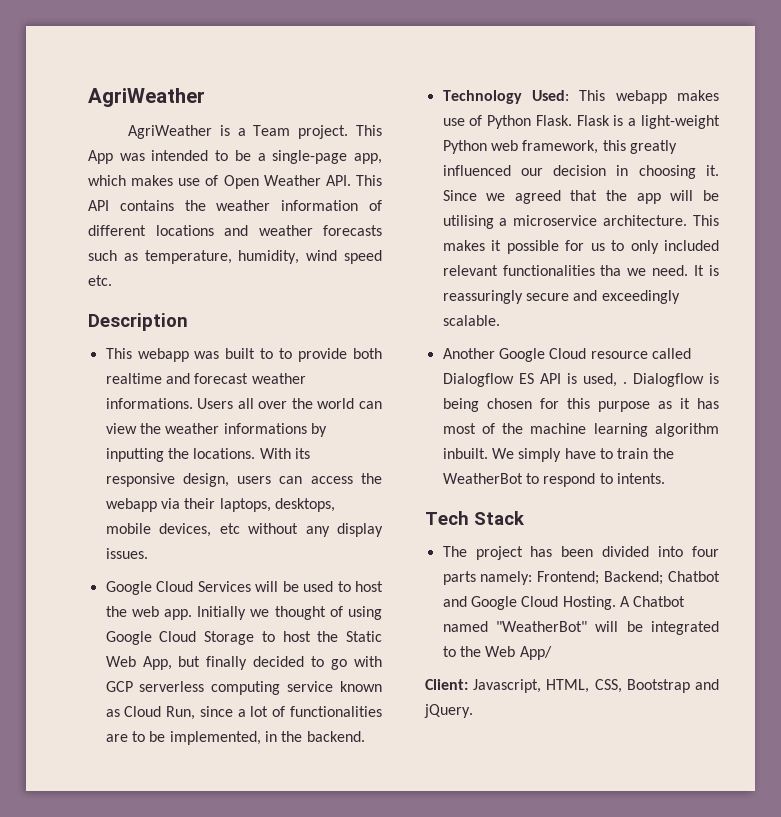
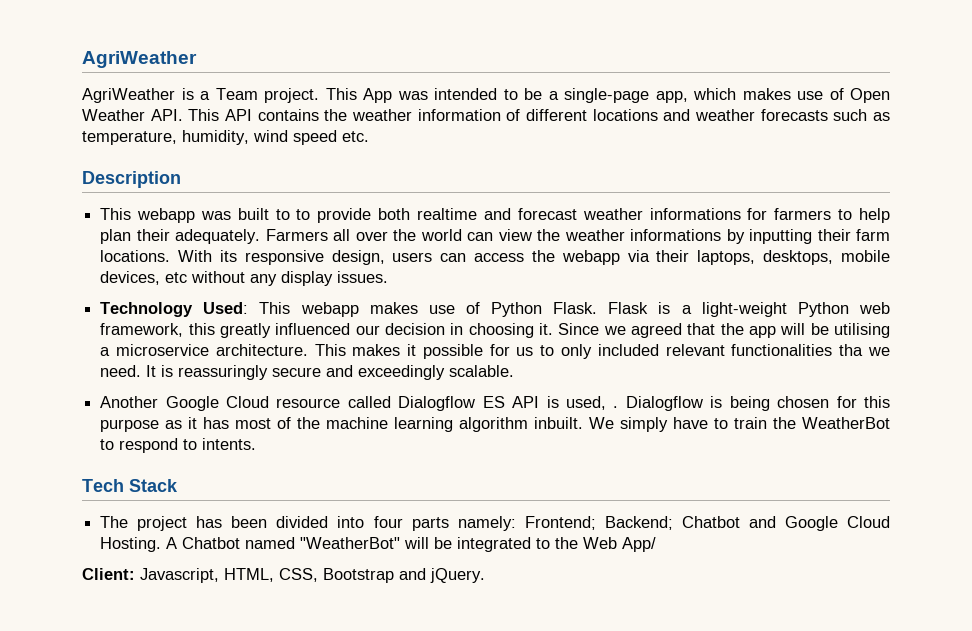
- This webapp was built to to provide both realtime and forecast weather informations. Users all over the world can view the weather informations by inputting the locations.
+ This webapp was built to to provide both realtime and forecast weather informations for farmers to help plan their adequately. Farmers all over the world can view the weather informations by inputting their farm locations.
- Google Cloud Services will be used to host the web app. Initially we thought of using Google Cloud Storage to host the Static Web App, but finally decided to go with GCP serverless computing service known as Cloud Run, since a lot of functionalities are to be implemented, in the backend.

